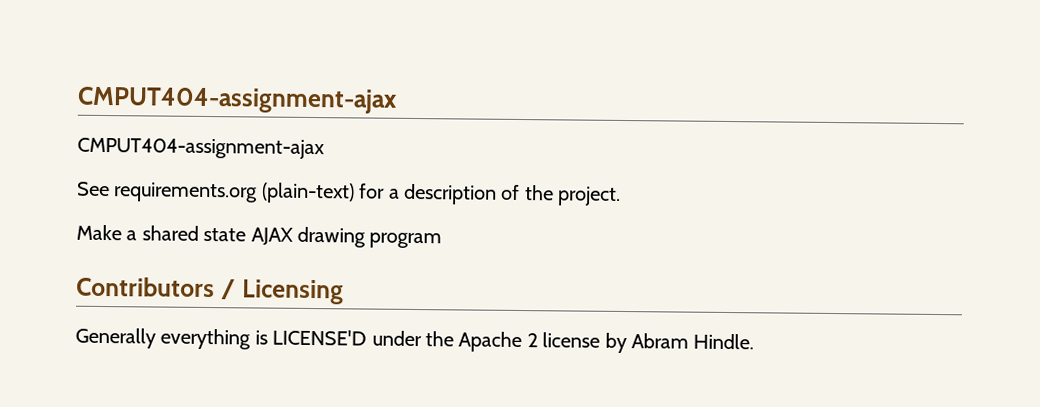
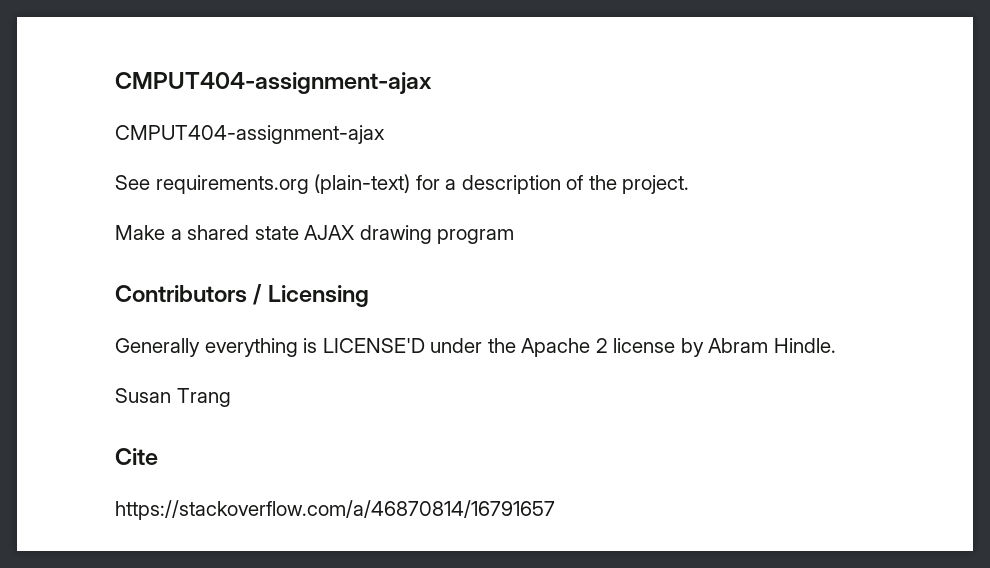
+ Susan Trang
+ Cite
+ https://stackoverflow.com/a/46870814/16791657

